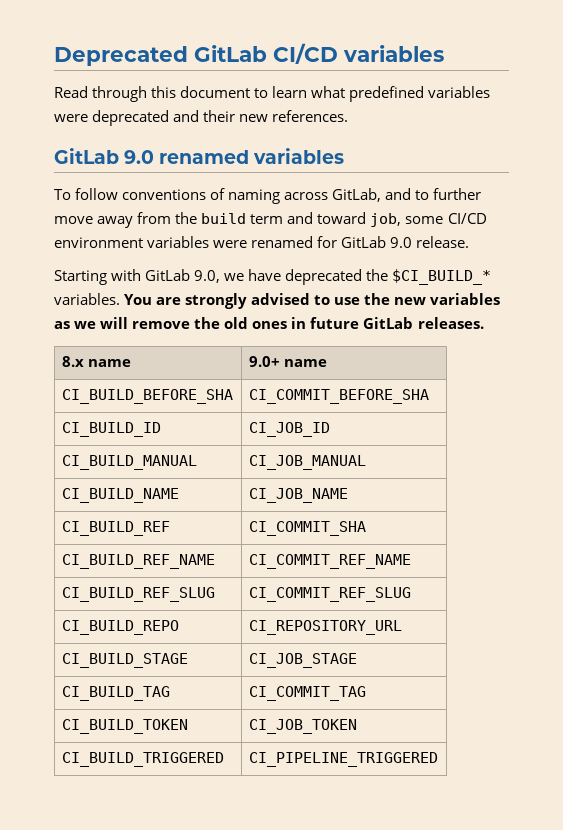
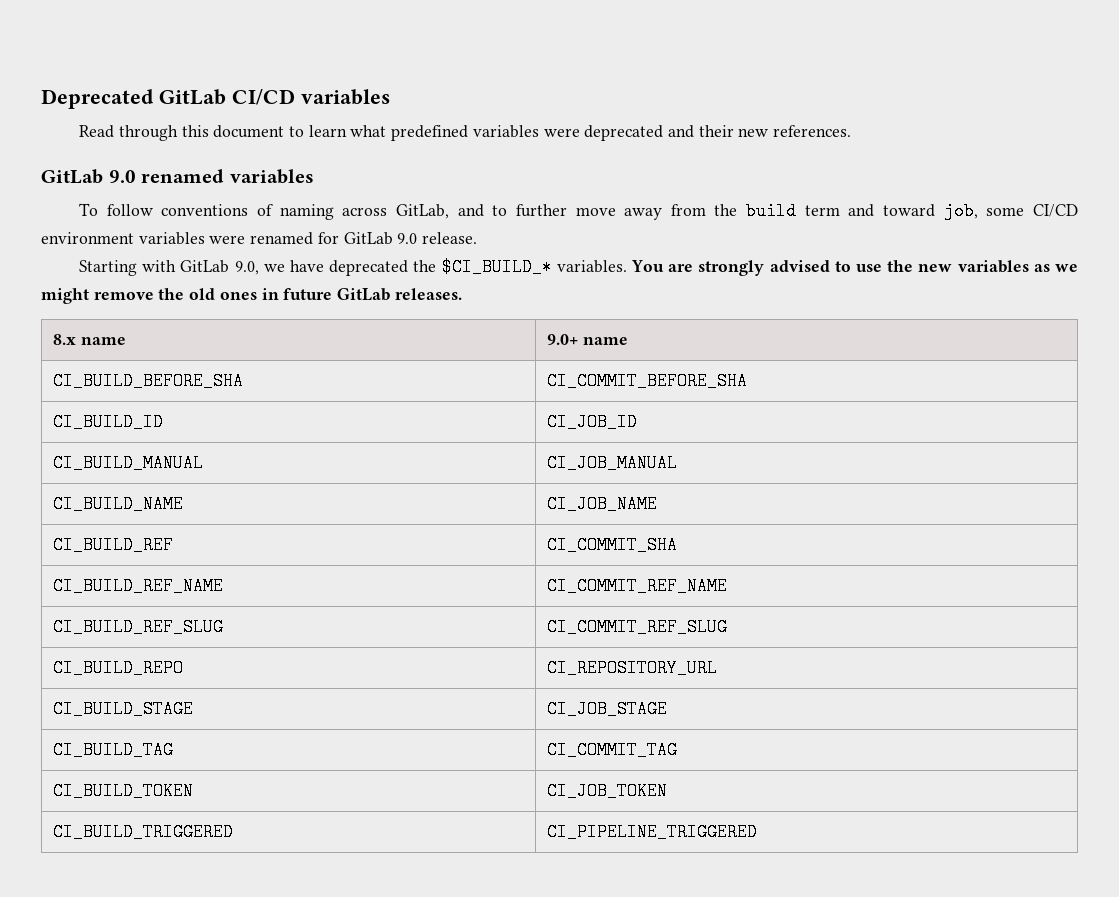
- You are strongly advised to use the new variables as we will remove the old ones in future GitLab releases.
+ You are strongly advised to use the new variables as we might remove the old ones in future GitLab releases.

